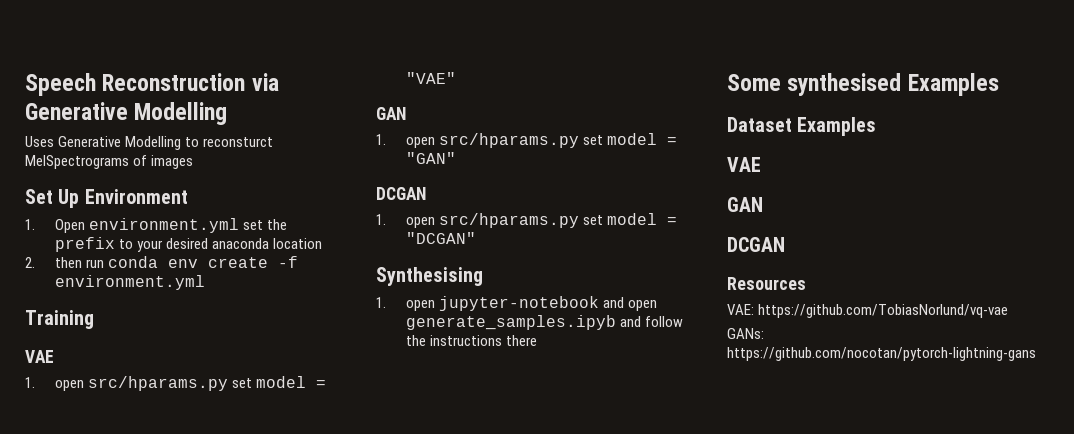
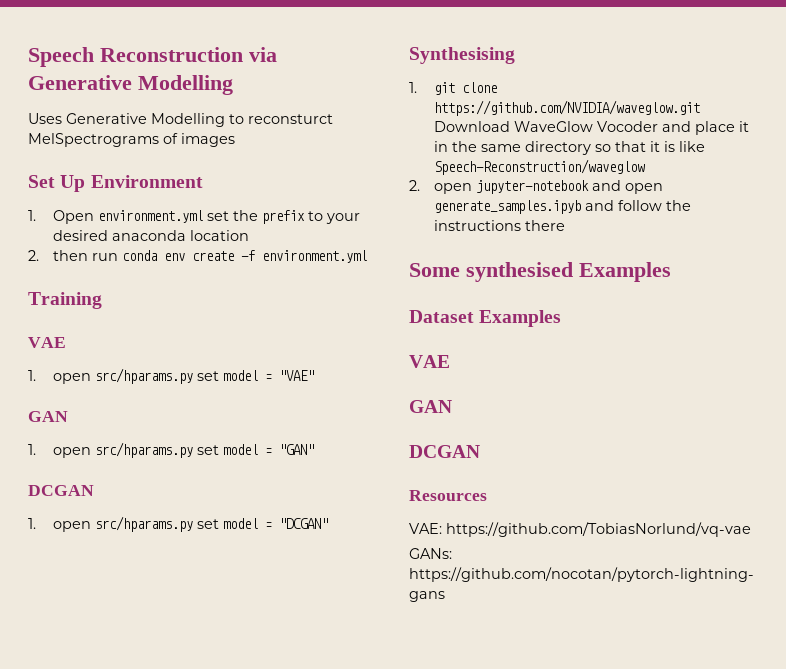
- 1. open jupyter-notebook and open generate_samples.ipyb and follow the instructions there
+ 1. git clone https://github.com/NVIDIA/waveglow.git Download WaveGlow Vocoder and place it in the same directory so that it is like Speech-Reconstruction/waveglow
+ 2. open jupyter-notebook and open generate_samples.ipyb and follow the instructions there

